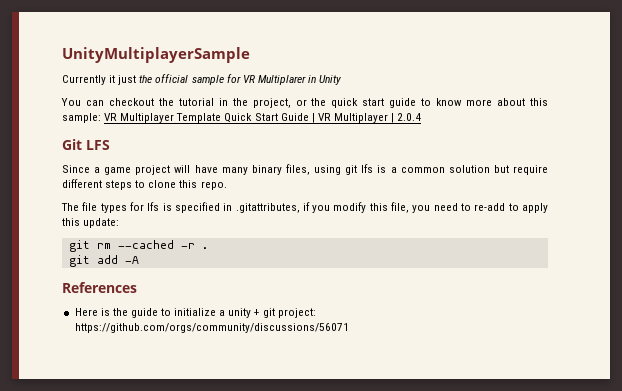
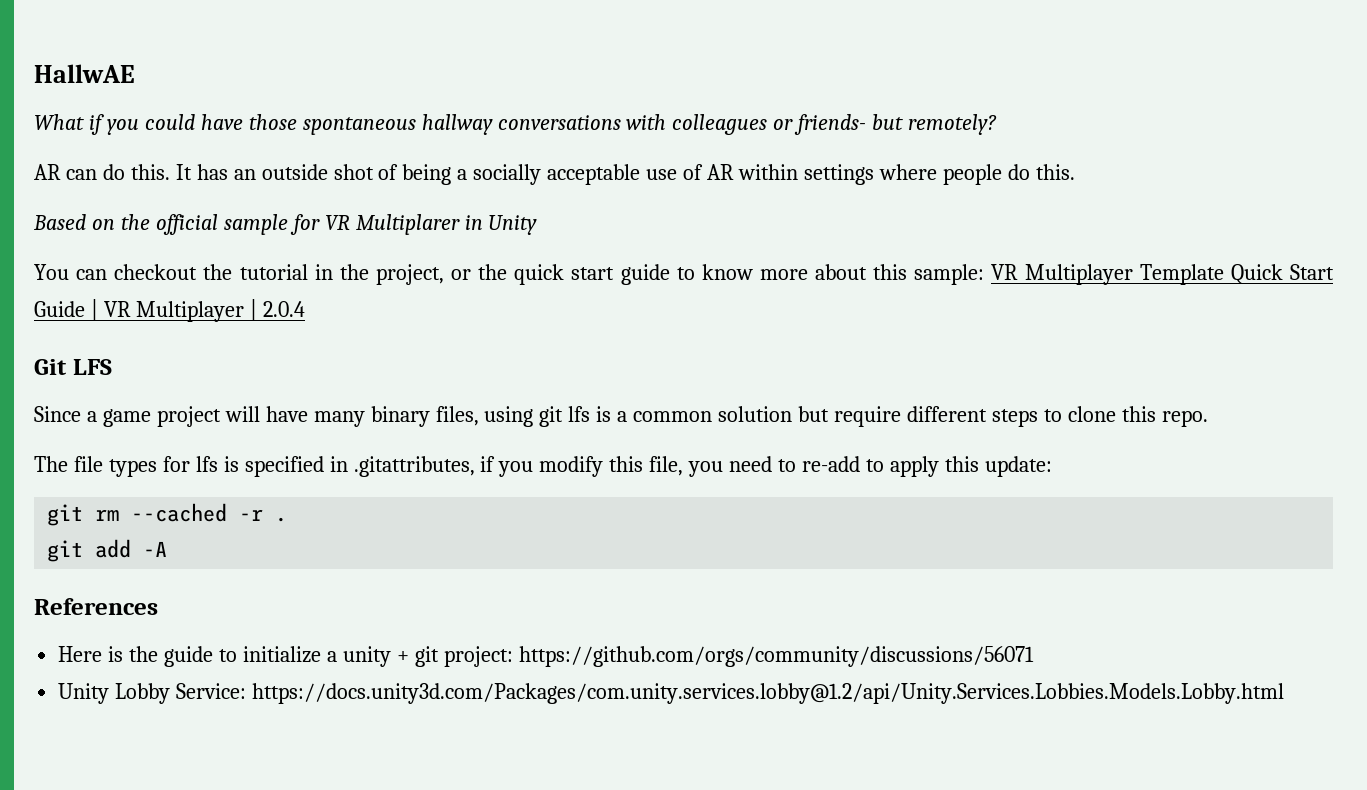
- UnityMultiplayerSample
- Currently it just the official sample for VR Multiplarer in Unity
+ HallwAE
+ What if you could have those spontaneous hallway conversations with colleagues or friends- but remotely?
+ AR can do this. It has an outside shot of being a socially acceptable use of AR within settings where people do this.
+ Based on the official sample for VR Multiplarer in Unity
+ Unity Lobby Service: https://docs.unity3d.com/Packages/com.unity.services.lobby@1.2/api/Unity.Services.Lobbies.Models.Lobby.html

